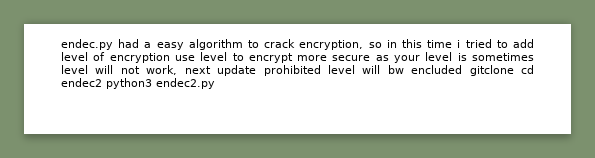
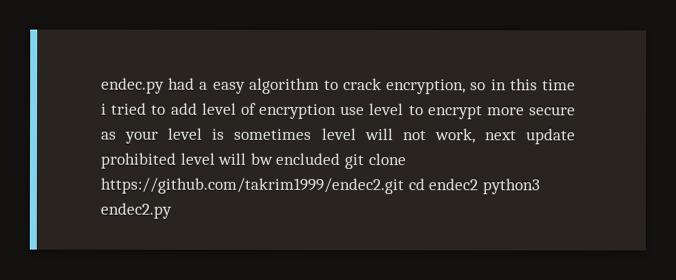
- endec.py had a easy algorithm to crack encryption, so in this time i tried to add level of encryption use level to encrypt more secure as your level is sometimes level will not work, next update prohibited level will bw encluded gitclone cd endec2 python3 endec2.py
+ endec.py had a easy algorithm to crack encryption, so in this time i tried to add level of encryption use level to encrypt more secure as your level is sometimes level will not work, next update prohibited level will bw encluded git clone https://github.com/takrim1999/endec2.git cd endec2 python3 endec2.py

